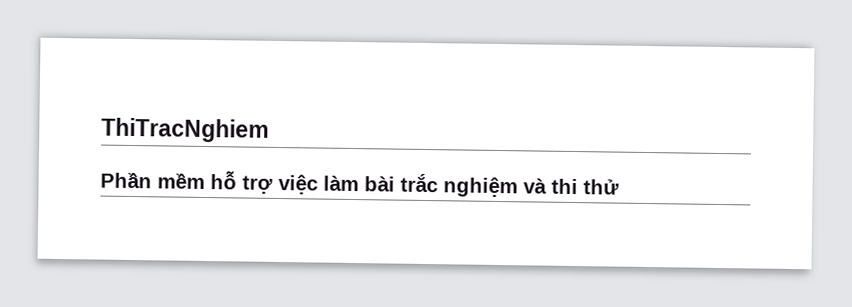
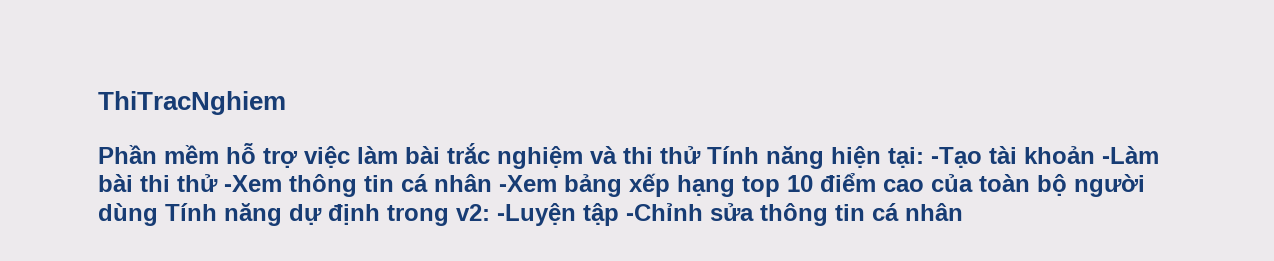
- Phần mềm hỗ trợ việc làm bài trắc nghiệm và thi thử
+ Phần mềm hỗ trợ việc làm bài trắc nghiệm và thi thử Tính năng hiện tại: -Tạo tài khoản -Làm bài thi thử -Xem thông tin cá nhân -Xem bảng xếp hạng top 10 điểm cao của toàn bộ người dùng Tính năng dự định trong v2: -Luyện tập -Chỉnh sửa thông tin cá nhân

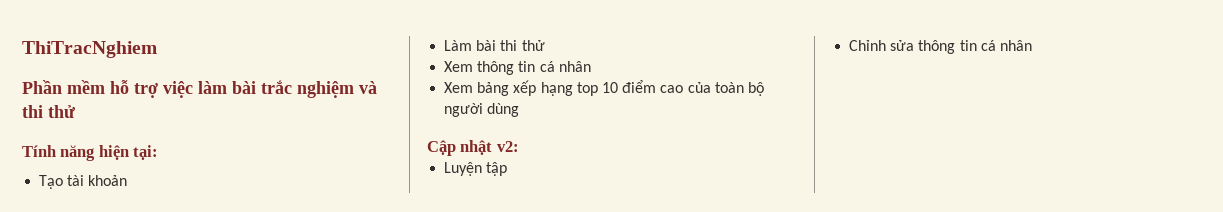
- Phần mềm hỗ trợ việc làm bài trắc nghiệm và thi thử Tính năng hiện tại: -Tạo tài khoản -Làm bài thi thử -Xem thông tin cá nhân -Xem bảng xếp hạng top 10 điểm cao của toàn bộ người dùng Tính năng dự định trong v2: -Luyện tập -Chỉnh sửa thông tin cá nhân
+ Phần mềm hỗ trợ việc làm bài trắc nghiệm và thi thử
+ Tính năng hiện tại:
+ Tạo tài khoản
+ Làm bài thi thử
+ Xem thông tin cá nhân
+ Xem bảng xếp hạng top 10 điểm cao của toàn bộ người dùng
+ Cập nhật v2:
+ Luyện tập
+ Chỉnh sửa thông tin cá nhân

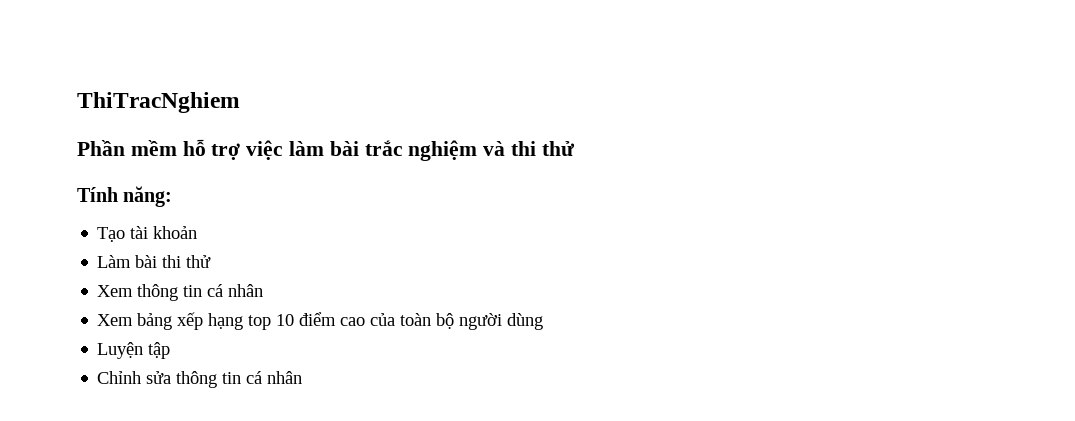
- Tính năng hiện tại:
+ Tính năng:
- Cập nhật v2:

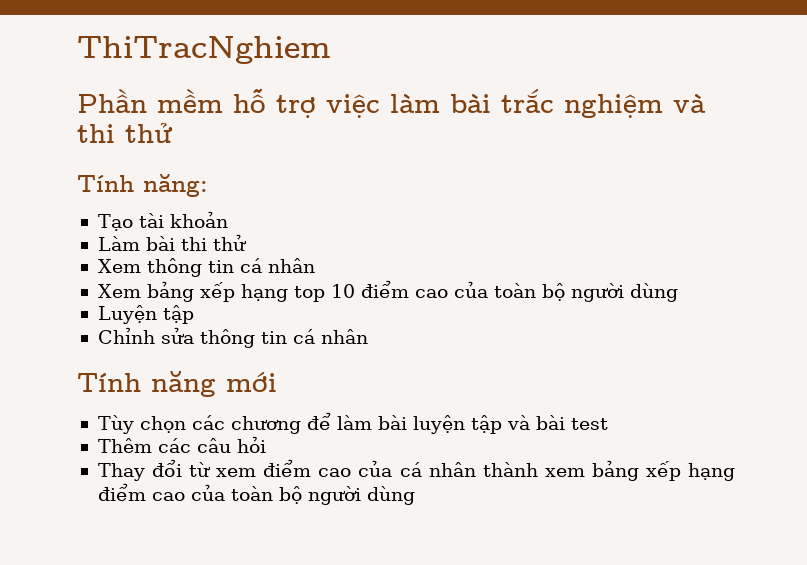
+ Tính năng mới
+ Tùy chọn các chương để làm bài luyện tập và bài test
+ Thêm các câu hỏi
+ Thay đổi từ xem điểm cao của cá nhân thành xem bảng xếp hạng điểm cao của toàn bộ người dùng

